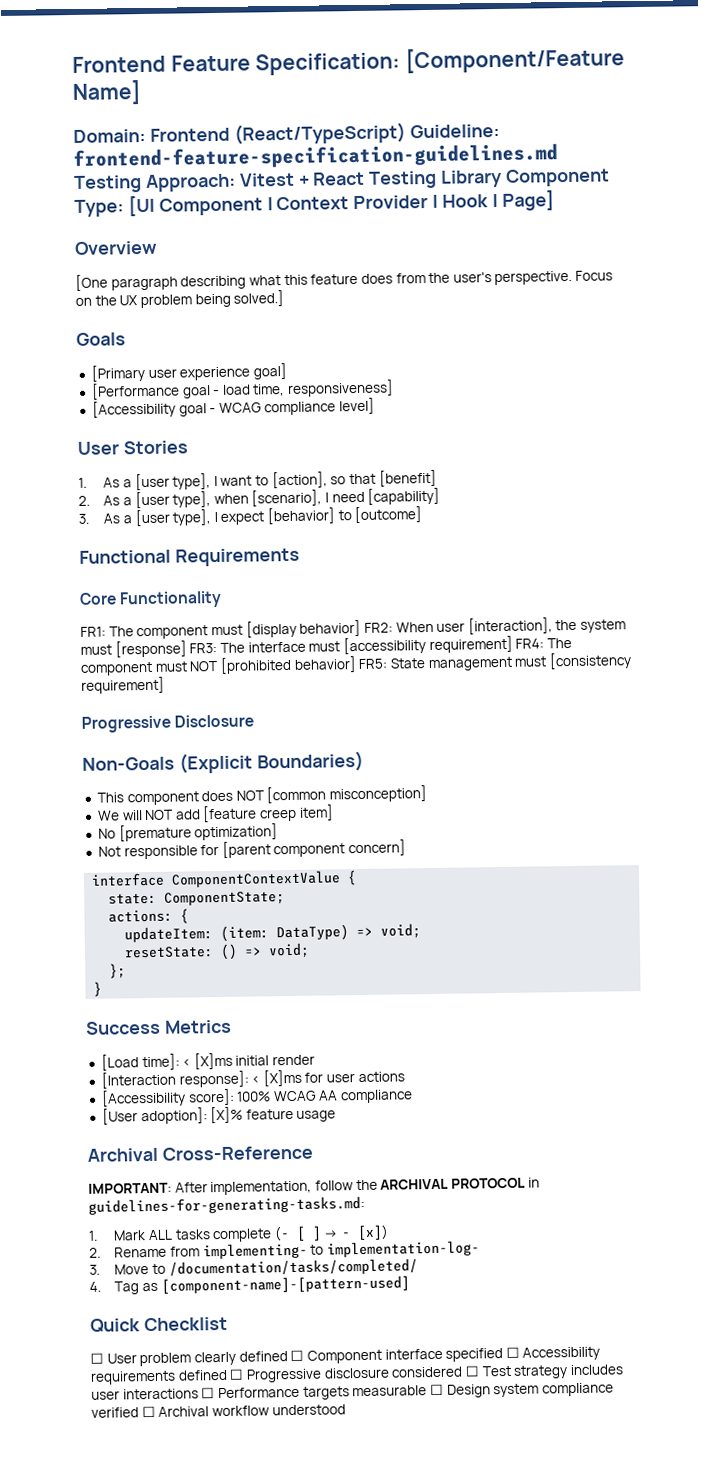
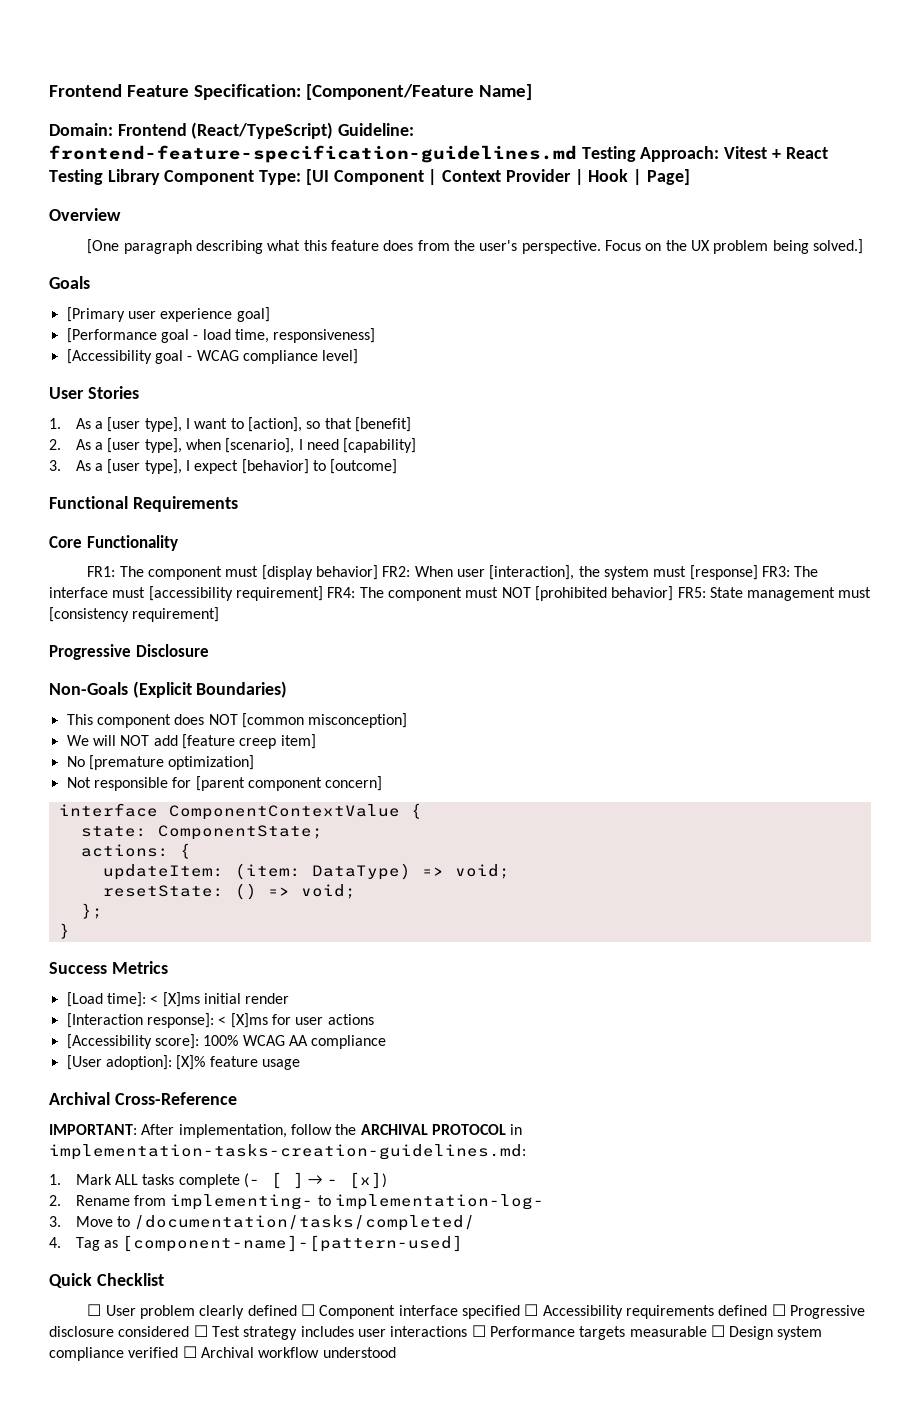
- IMPORTANT: After implementation, follow the ARCHIVAL PROTOCOL in guidelines-for-generating-tasks.md:
+ IMPORTANT: After implementation, follow the ARCHIVAL PROTOCOL in implementation-tasks-creation-guidelines.md:

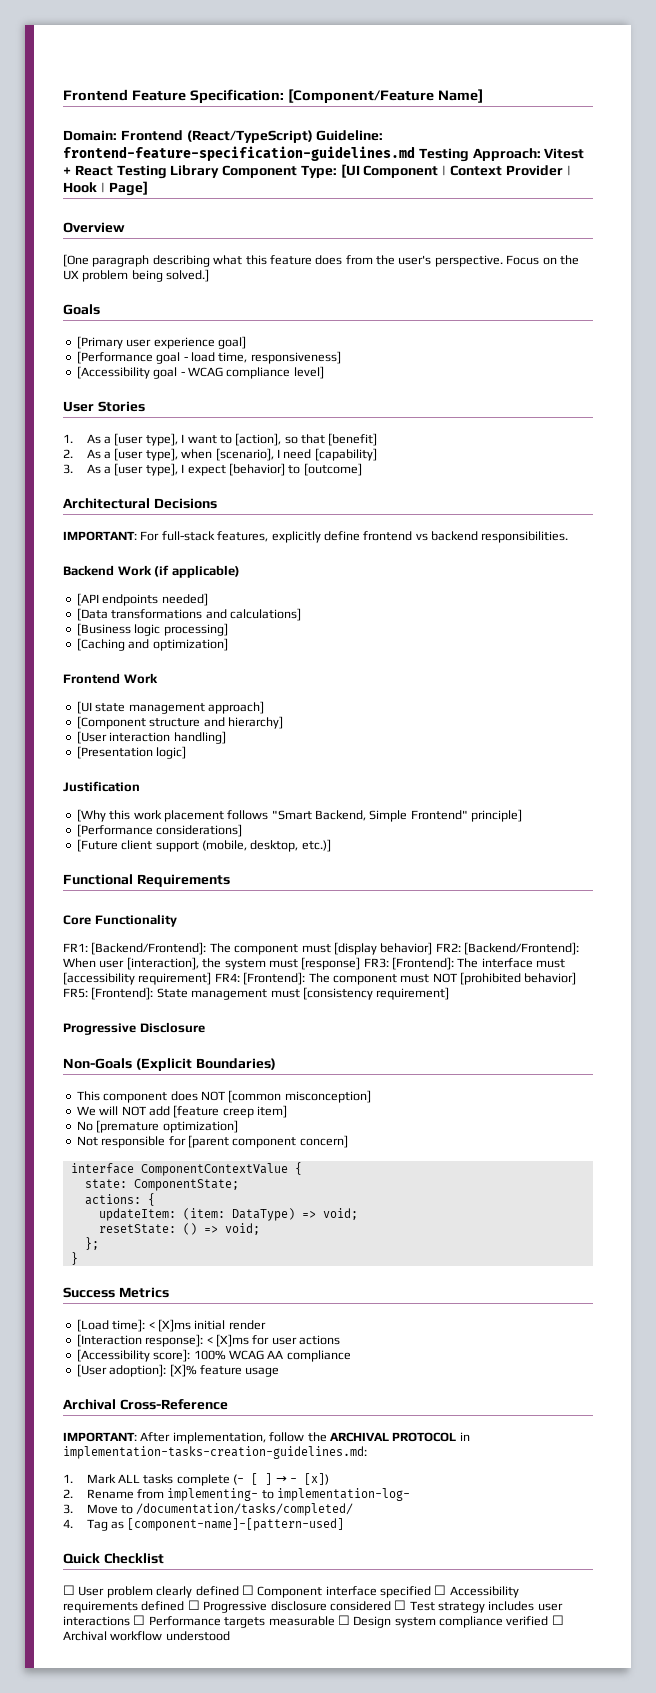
+ Architectural Decisions
+ IMPORTANT: For full-stack features, explicitly define frontend vs backend responsibilities.
+ Backend Work (if applicable)
+ [API endpoints needed]
+ [Data transformations and calculations]
+ [Business logic processing]
+ [Caching and optimization]
+ Frontend Work
+ [UI state management approach]
+ [Component structure and hierarchy]
+ [User interaction handling]
+ [Presentation logic]
+ Justification
+ [Why this work placement follows "Smart Backend, Simple Frontend" principle]
+ [Performance considerations]
+ [Future client support (mobile, desktop, etc.)]
- FR1: The component must [display behavior] FR2: When user [interaction], the system must [response] FR3: The interface must [accessibility requirement] FR4: The component must NOT [prohibited behavior] FR5: State management must [consistency requirement]
+ FR1: [Backend/Frontend]: The component must [display behavior] FR2: [Backend/Frontend]: When user [interaction], the system must [response] FR3: [Frontend]: The interface must [accessibility requirement] FR4: [Frontend]: The component must NOT [prohibited behavior] FR5: [Frontend]: State management must [consistency requirement]

